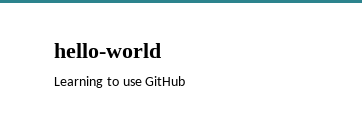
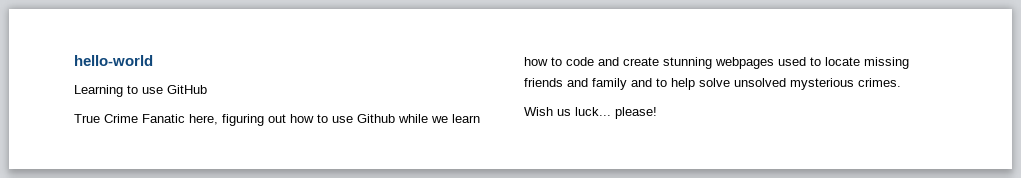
+ True Crime Fanatic here, figuring out how to use Github while we learn how to code and create stunning webpages used to locate missing friends and family and to help solve unsolved mysterious crimes.
+ Wish us luck... please!

